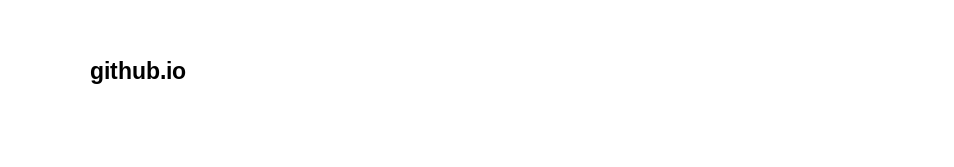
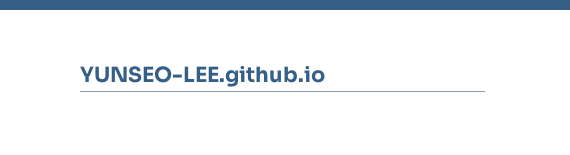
- github.io
+ YUNSEO-LEE.github.io

